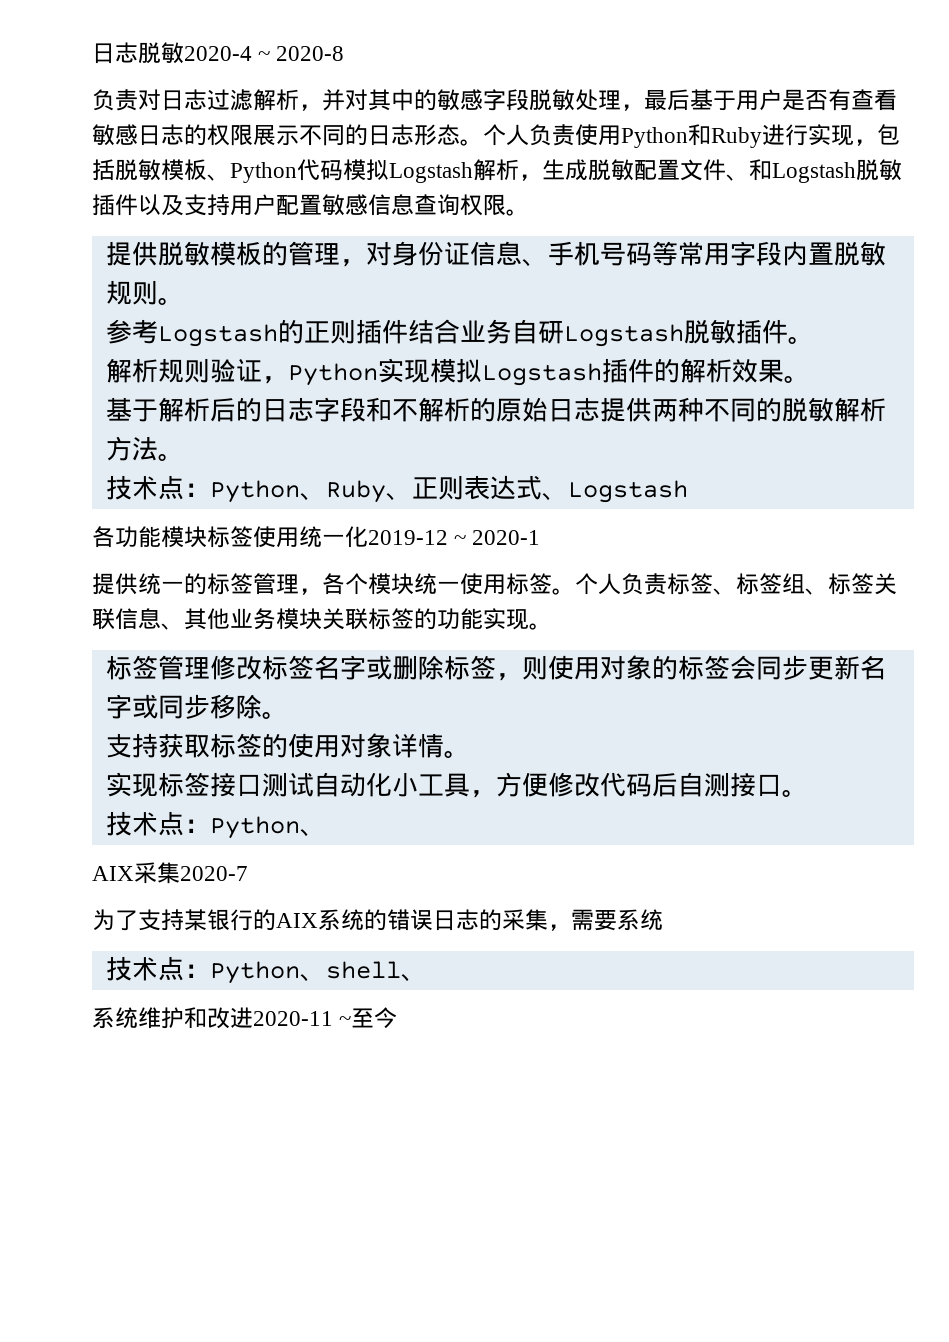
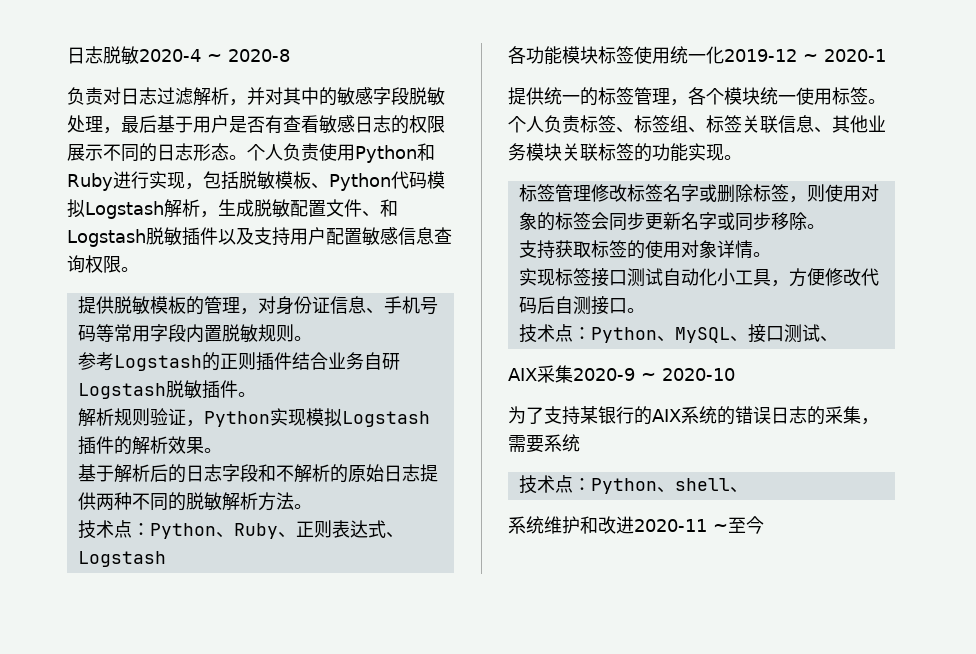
  实现标签接口测试自动化小工具，方便修改代码后自测接口。
- 技术点：Python、
+ 技术点：Python、MySQL、接口测试、
- AIX采集2020-7
+ AIX采集2020-9 ~ 2020-10

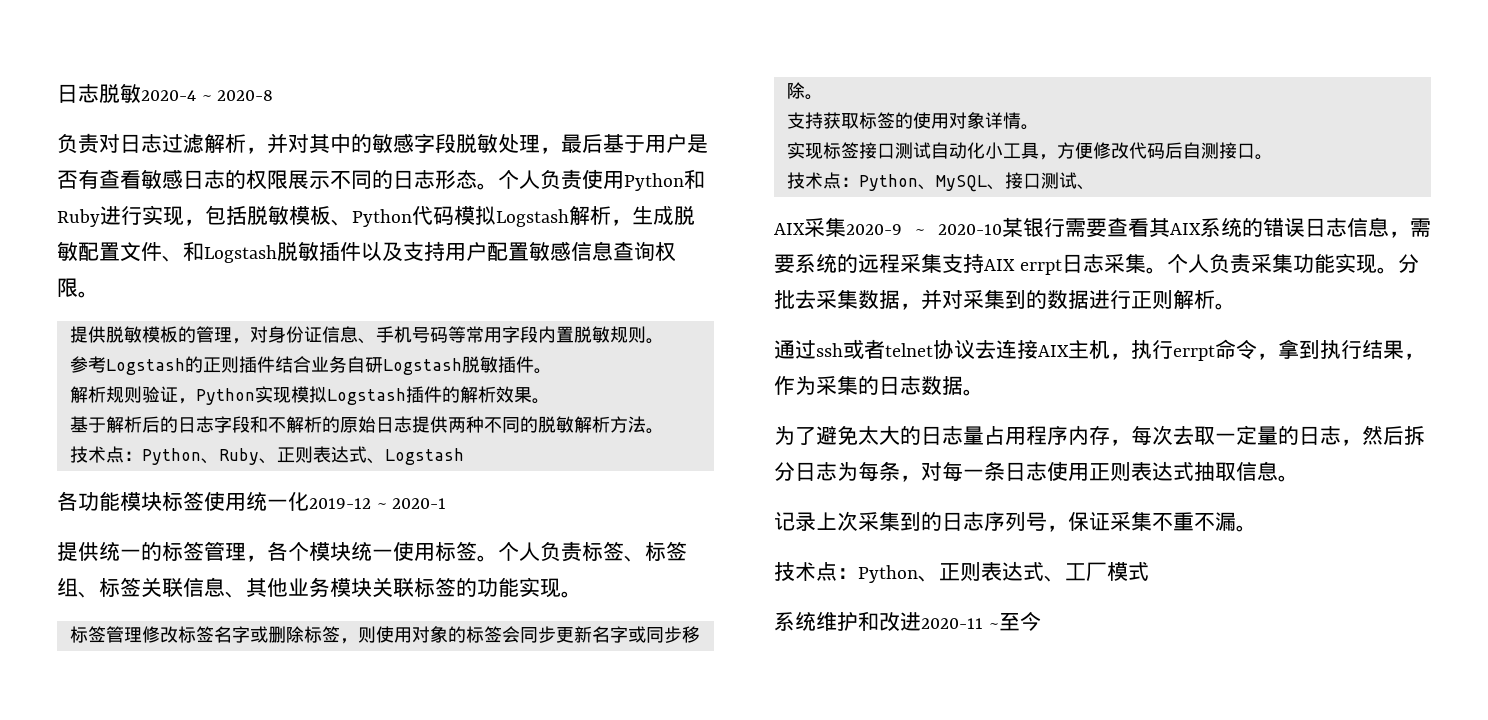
- AIX采集2020-9 ~ 2020-10
- 为了支持某银行的AIX系统的错误日志的采集，需要系统
- 技术点：Python、shell、
+ AIX采集2020-9 ~ 2020-10某银行需要查看其AIX系统的错误日志信息，需要系统的远程采集支持AIX errpt日志采集。个人负责采集功能实现。分批去采集数据，并对采集到的数据进行正则解析。
+ 通过ssh或者telnet协议去连接AIX主机，执行errpt命令，拿到执行结果，作为采集的日志数据。
+ 为了避免太大的日志量占用程序内存，每次去取一定量的日志，然后拆分日志为每条，对每一条日志使用正则表达式抽取信息。
+ 记录上次采集到的日志序列号，保证采集不重不漏。
+ 技术点：Python、正则表达式、工厂模式

